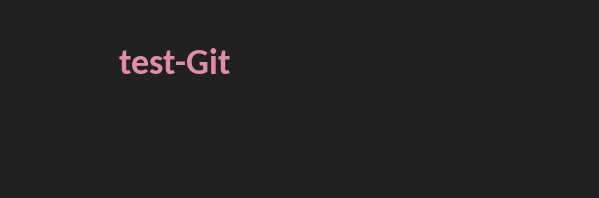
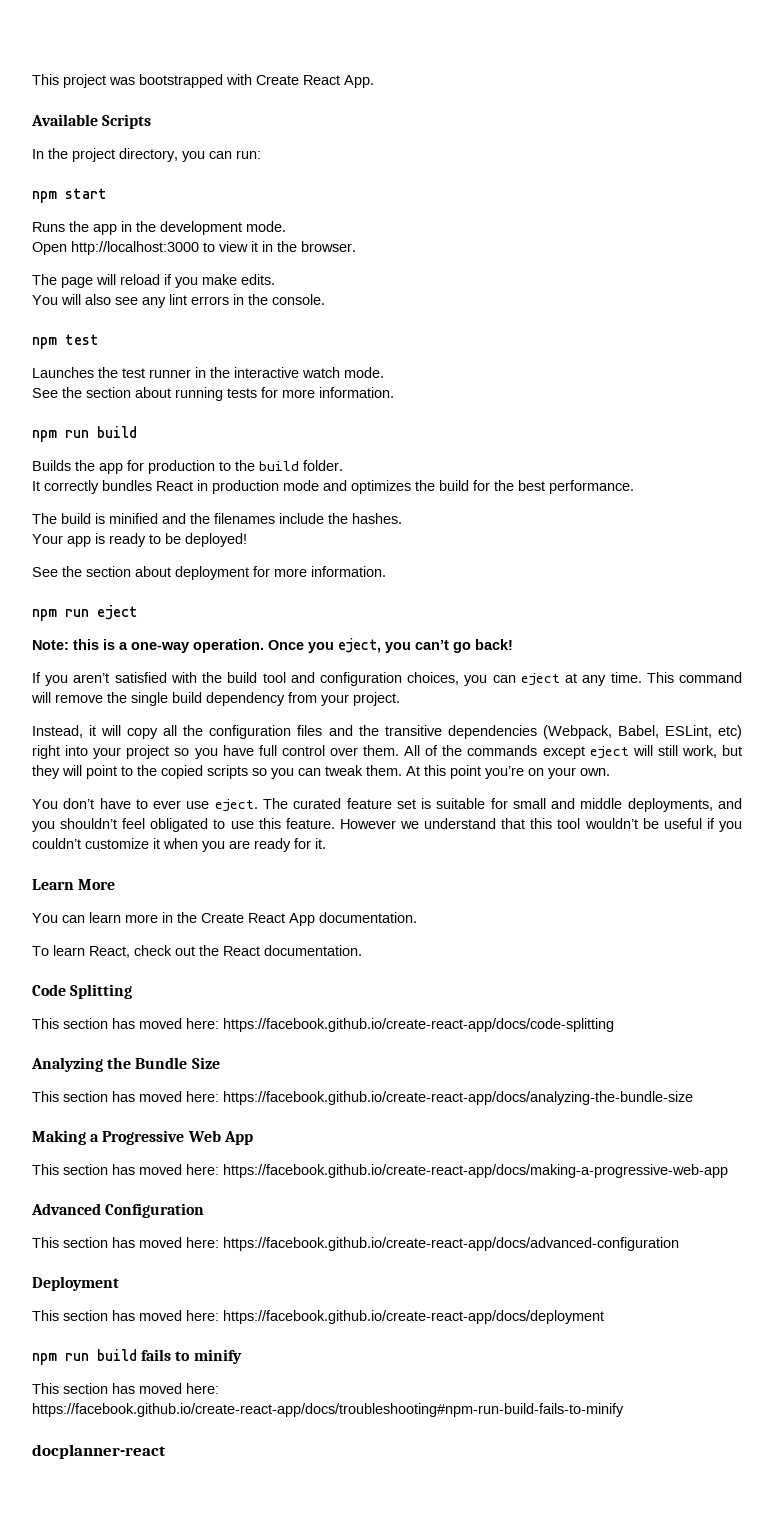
- test-Git
+ This project was bootstrapped with Create React App.
+ Available Scripts
+ In the project directory, you can run:
+ npm start
+ Runs the app in the development mode.
+ Open http://localhost:3000 to view it in the browser.
+ The page will reload if you make edits.
+ You will also see any lint errors in the console.
+ npm test
+ Launches the test runner in the interactive watch mode.
+ See the section about running tests for more information.
+ npm run build
+ Builds the app for production to the build folder.
+ It correctly bundles React in production mode and optimizes the build for the best performance.
+ The build is minified and the filenames include the hashes.
+ Your app is ready to be deployed!
+ See the section about deployment for more information.
+ npm run eject
+ Note: this is a one-way operation. Once you eject, you can’t go back!
+ If you aren’t satisfied with the build tool and configuration choices, you can eject at any time. This command will remove the single build dependency from your project.
+ Instead, it will copy all the configuration files and the transitive dependencies (Webpack, Babel, ESLint, etc) right into your project so you have full control over them. All of the commands except eject will still work, but they will point to the copied scripts so you can tweak them. At this point you’re on your own.
+ You don’t have to ever use eject. The curated feature set is suitable for small and middle deployments, and you shouldn’t feel obligated to use this feature. However we understand that this tool wouldn’t be useful if you couldn’t customize it when you are ready for it.
+ Learn More
+ You can learn more in the Create React App documentation.
+ To learn React, check out the React documentation.
+ Code Splitting
+ This section has moved here: https://facebook.github.io/create-react-app/docs/code-splitting
+ Analyzing the Bundle Size
+ This section has moved here: https://facebook.github.io/create-react-app/docs/analyzing-the-bundle-size
+ Making a Progressive Web App
+ This section has moved here: https://facebook.github.io/create-react-app/docs/making-a-progressive-web-app
+ Advanced Configuration
+ This section has moved here: https://facebook.github.io/create-react-app/docs/advanced-configuration
+ Deployment
+ This section has moved here: https://facebook.github.io/create-react-app/docs/deployment
+ npm run build fails to minify
+ This section has moved here: https://facebook.github.io/create-react-app/docs/troubleshooting#npm-run-build-fails-to-minify
+ docplanner-react

